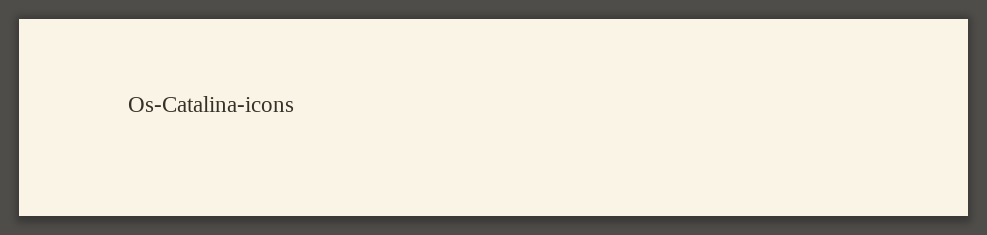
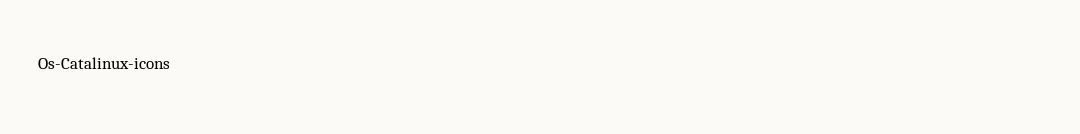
- Os-Catalina-icons
+ Os-Catalinux-icons

